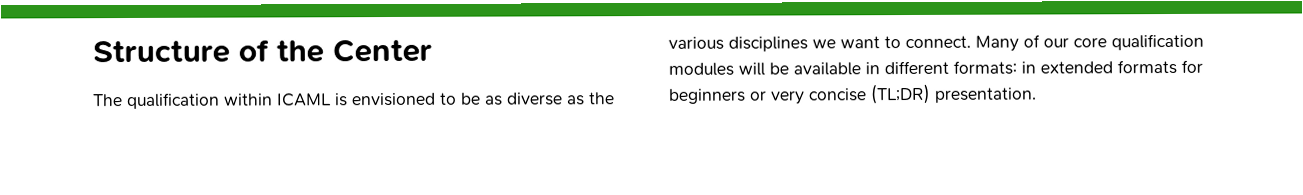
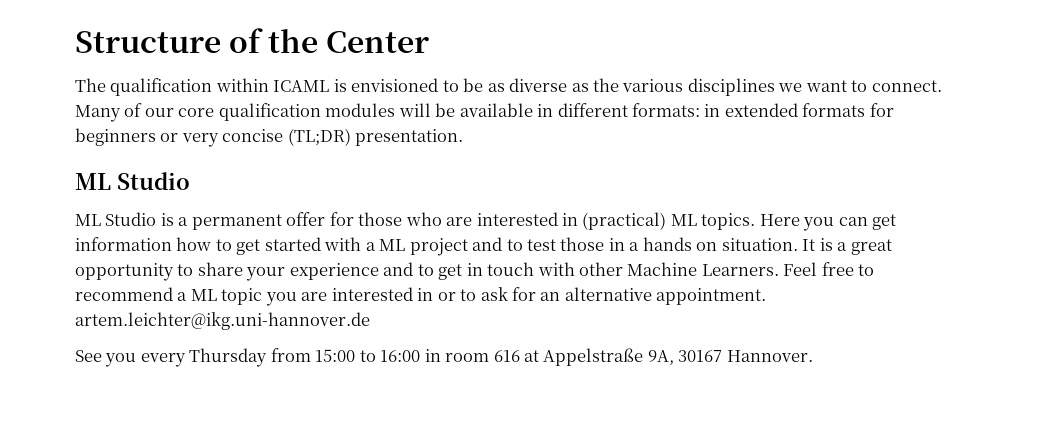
  Many of our core qualification modules will be available in different formats: in extended formats for beginners or very concise (TL;DR) presentation.
+ ML Studio
+ ML Studio is a permanent offer for those who are interested in (practical) ML topics. Here you can get information how to get started with a ML project and to test those in a hands on situation. It is a great opportunity to share your experience and to get in touch with other Machine Learners. Feel free to recommend a ML topic you are interested in or to ask for an alternative appointment. artem.leichter@ikg.uni-hannover.de
+ See you every Thursday from 15:00 to 16:00 in room 616 at Appelstraße 9A, 30167 Hannover.

